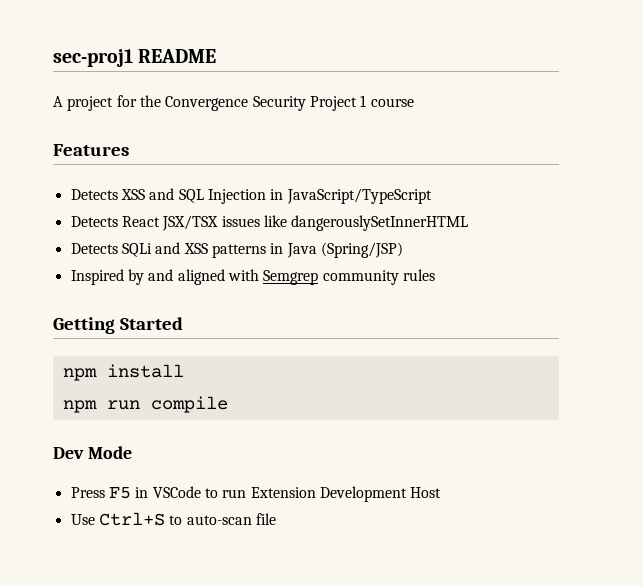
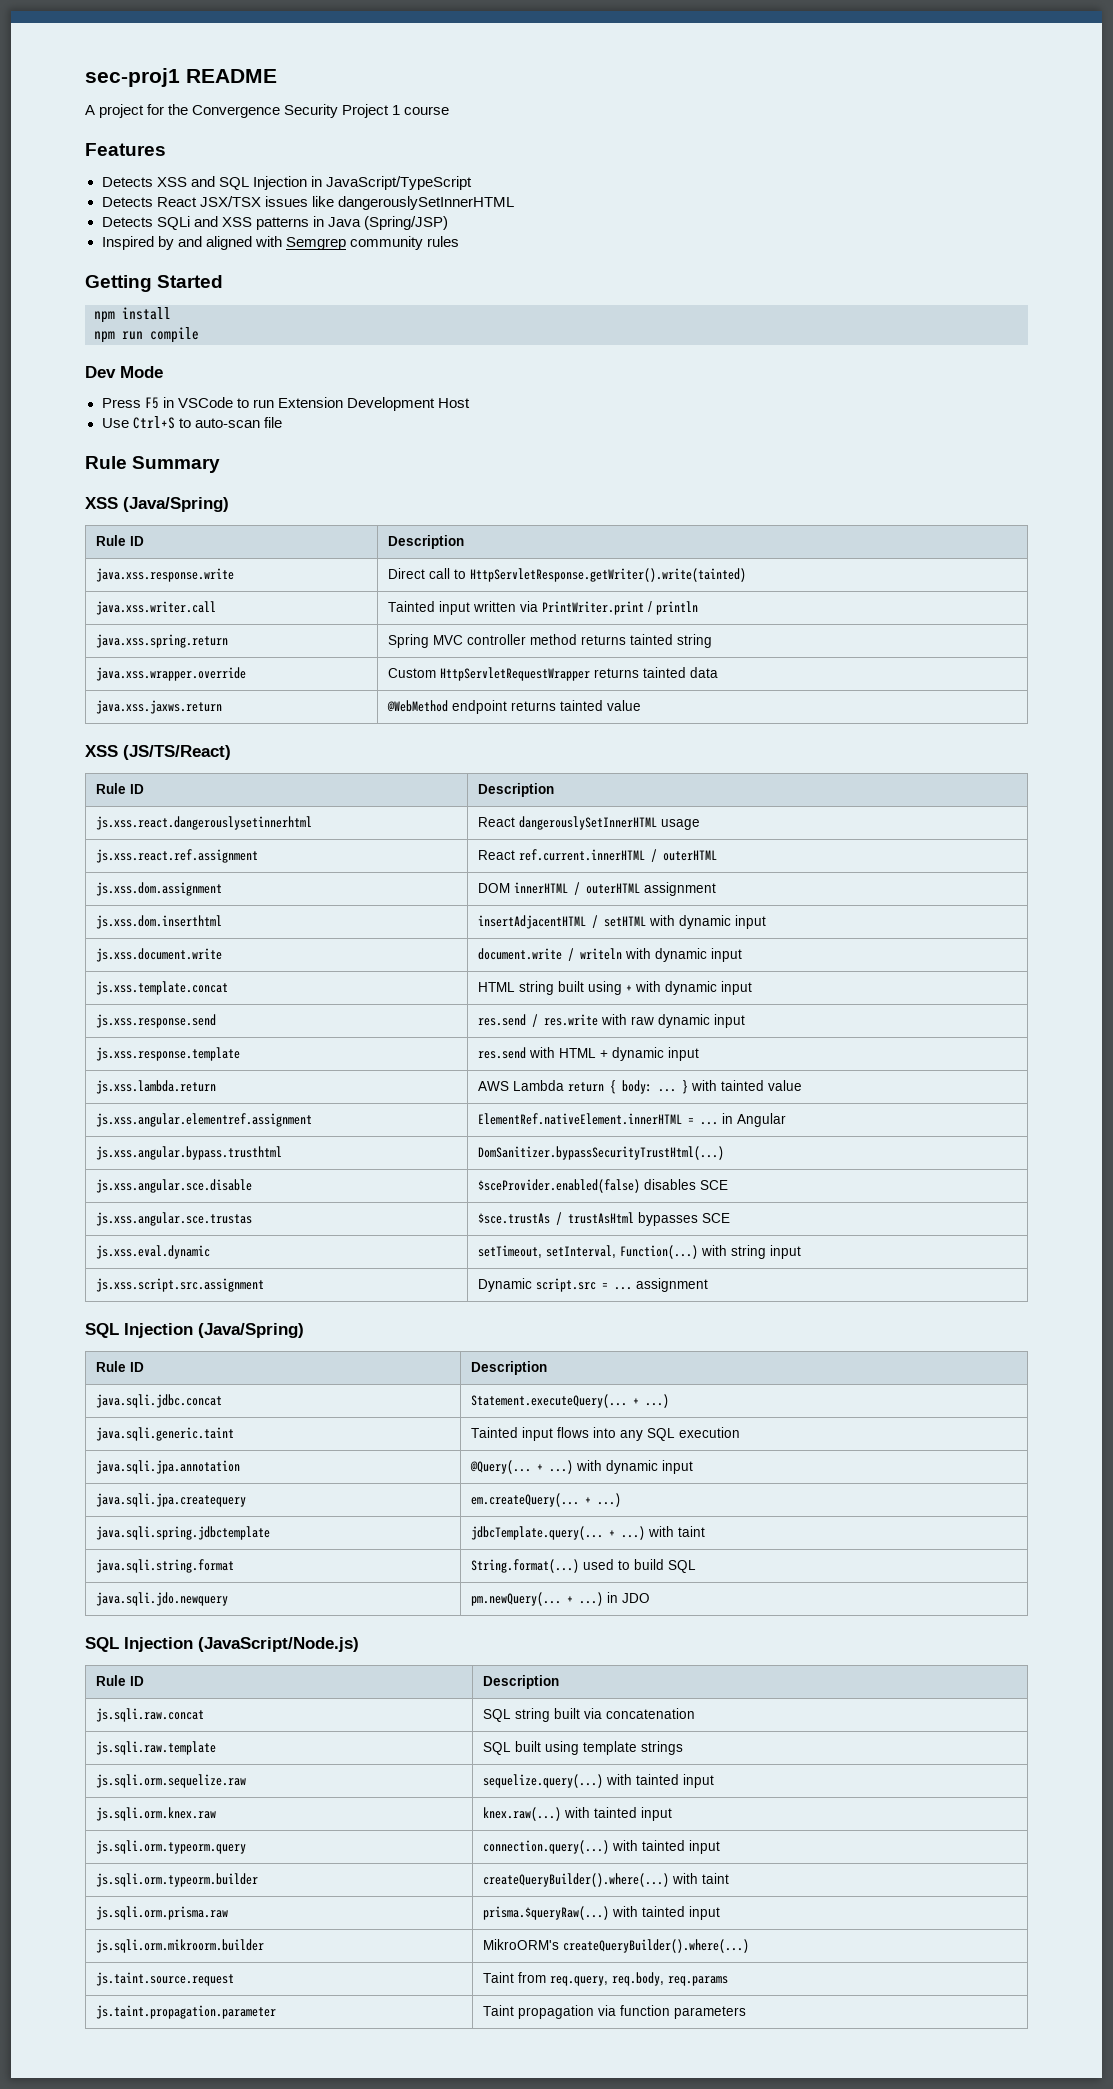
+ Rule Summary
+ XSS (Java/Spring)
+ Rule ID | Description
+ java.xss.response.write | Direct call to HttpServletResponse.getWriter().write(tainted)
+ java.xss.writer.call | Tainted input written via PrintWriter.print / println
+ java.xss.spring.return | Spring MVC controller method returns tainted string
+ java.xss.wrapper.override | Custom HttpServletRequestWrapper returns tainted data
+ java.xss.jaxws.return | @WebMethod endpoint returns tainted value
+ XSS (JS/TS/React)
+ Rule ID | Description
+ js.xss.react.dangerouslysetinnerhtml | React dangerouslySetInnerHTML usage
+ js.xss.react.ref.assignment | React ref.current.innerHTML / outerHTML
+ js.xss.dom.assignment | DOM innerHTML / outerHTML assignment
+ js.xss.dom.inserthtml | insertAdjacentHTML / setHTML with dynamic input
+ js.xss.document.write | document.write / writeln with dynamic input
+ js.xss.template.concat | HTML string built using + with dynamic input
+ js.xss.response.send | res.send / res.write with raw dynamic input
+ js.xss.response.template | res.send with HTML + dynamic input
+ js.xss.lambda.return | AWS Lambda return { body: ... } with tainted value
+ js.xss.angular.elementref.assignment | ElementRef.nativeElement.innerHTML = ... in Angular
+ js.xss.angular.bypass.trusthtml | DomSanitizer.bypassSecurityTrustHtml(...)
+ js.xss.angular.sce.disable | $sceProvider.enabled(false) disables SCE
+ js.xss.angular.sce.trustas | $sce.trustAs / trustAsHtml bypasses SCE
+ js.xss.eval.dynamic | setTimeout, setInterval, Function(...) with string input
+ js.xss.script.src.assignment | Dynamic script.src = ... assignment
+ SQL Injection (Java/Spring)
+ Rule ID | Description
+ java.sqli.jdbc.concat | Statement.executeQuery(... + ...)
+ java.sqli.generic.taint | Tainted input flows into any SQL execution
+ java.sqli.jpa.annotation | @Query(... + ...) with dynamic input
+ java.sqli.jpa.createquery | em.createQuery(... + ...)
+ java.sqli.spring.jdbctemplate | jdbcTemplate.query(... + ...) with taint
+ java.sqli.string.format | String.format(...) used to build SQL
+ java.sqli.jdo.newquery | pm.newQuery(... + ...) in JDO
+ SQL Injection (JavaScript/Node.js)
+ Rule ID | Description
+ js.sqli.raw.concat | SQL string built via concatenation
+ js.sqli.raw.template | SQL built using template strings
+ js.sqli.orm.sequelize.raw | sequelize.query(...) with tainted input
+ js.sqli.orm.knex.raw | knex.raw(...) with tainted input
+ js.sqli.orm.typeorm.query | connection.query(...) with tainted input
+ js.sqli.orm.typeorm.builder | createQueryBuilder().where(...) with taint
+ js.sqli.orm.prisma.raw | prisma.$queryRaw(...) with tainted input
+ js.sqli.orm.mikroorm.builder | MikroORM's createQueryBuilder().where(...)
+ js.taint.source.request | Taint from req.query, req.body, req.params
+ js.taint.propagation.parameter | Taint propagation via function parameters

